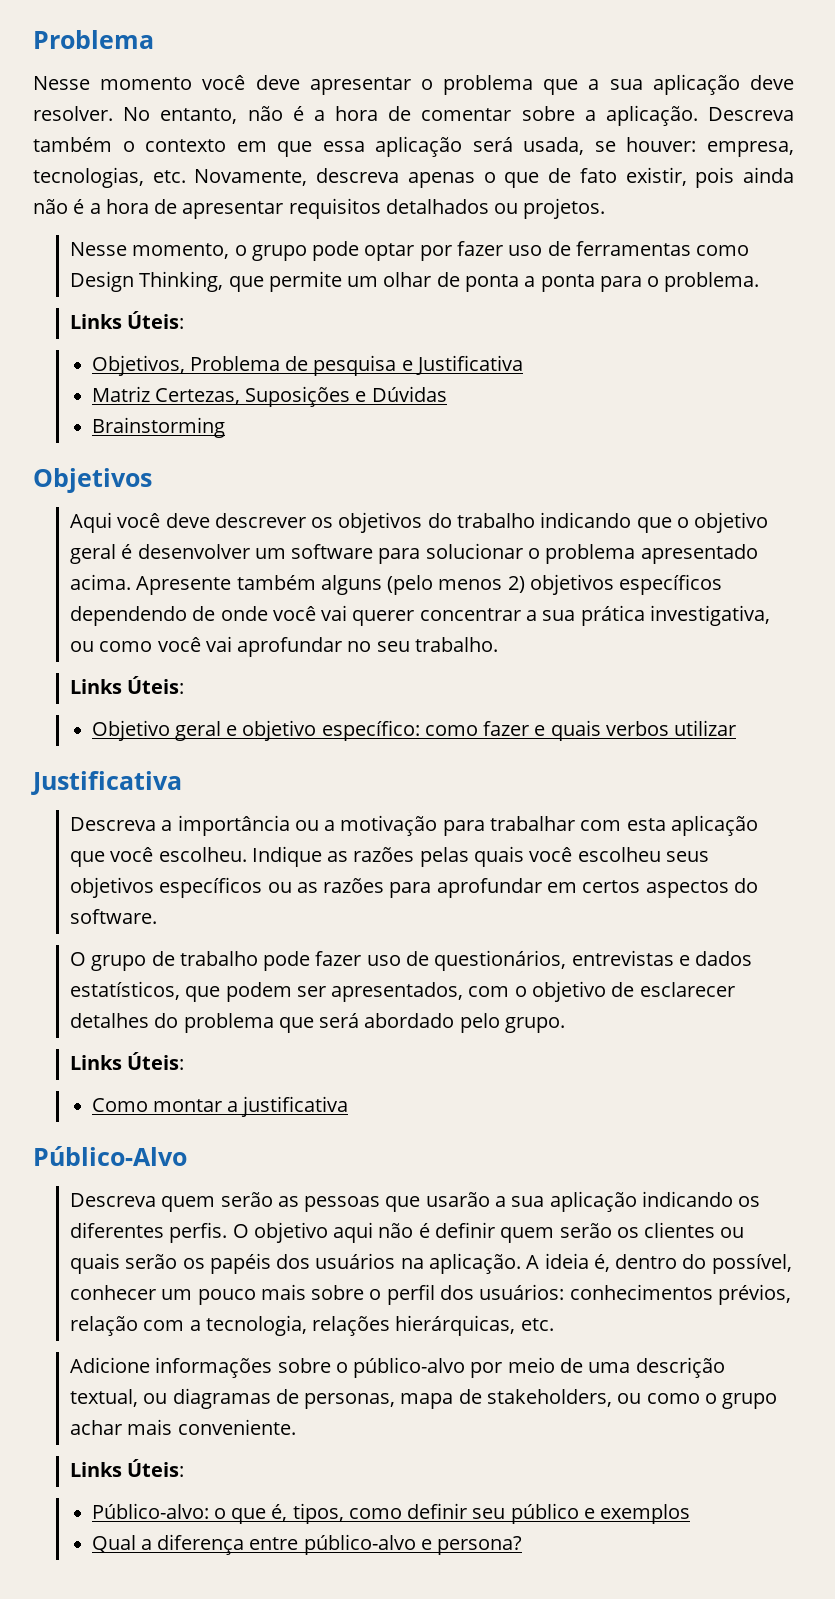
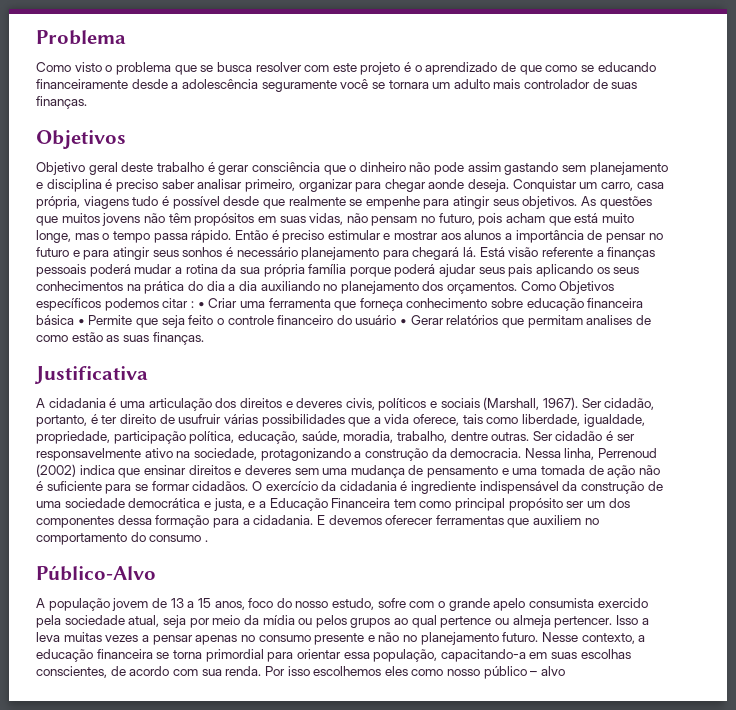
- Nesse momento você deve apresentar o problema que a sua aplicação deve resolver. No entanto, não é a hora de comentar sobre a aplicação. Descreva também o contexto em que essa aplicação será usada, se houver: empresa, tecnologias, etc. Novamente, descreva apenas o que de fato existir, pois ainda não é a hora de apresentar requisitos detalhados ou projetos.
- Nesse momento, o grupo pode optar por fazer uso de ferramentas como Design Thinking, que permite um olhar de ponta a ponta para o problema.
- Links Úteis:
- Objetivos, Problema de pesquisa e Justificativa
- Matriz Certezas, Suposições e Dúvidas
- Brainstorming
+ Como visto o problema que se busca resolver com este projeto é o aprendizado de que como se educando financeiramente desde a adolescência seguramente você se tornara um adulto mais controlador de suas finanças.
  Objetivos
- Aqui você deve descrever os objetivos do trabalho indicando que o objetivo geral é desenvolver um software para solucionar o problema apresentado acima. Apresente também alguns (pelo menos 2) objetivos específicos dependendo de onde você vai querer concentrar a sua prática investigativa, ou como você vai aprofundar no seu trabalho.
- Links Úteis:
- Objetivo geral e objetivo específico: como fazer e quais verbos utilizar
+ Objetivo geral deste trabalho é gerar consciência que o dinheiro não pode assim gastando sem planejamento e disciplina é preciso saber analisar primeiro, organizar para chegar aonde deseja. Conquistar um carro, casa própria, viagens tudo é possível desde que realmente se empenhe para atingir seus objetivos. As questões que muitos jovens não têm propósitos em suas vidas, não pensam no futuro, pois acham que está muito longe, mas o tempo passa rápido. Então é preciso estimular e mostrar aos alunos a importância de pensar no futuro e para atingir seus sonhos é necessário planejamento para chegará lá. Está visão referente a finanças pessoais poderá mudar a rotina da sua própria família porque poderá ajudar seus pais aplicando os seus conhecimentos na prática do dia a dia auxiliando no planejamento dos orçamentos. Como Objetivos específicos podemos citar : • Criar uma ferramenta que forneça conhecimento sobre educação financeira básica • Permite que seja feito o controle financeiro do usuário • Gerar relatórios que permitam analises de como estão as suas finanças.
  Justificativa
- Descreva a importância ou a motivação para trabalhar com esta aplicação que você escolheu. Indique as razões pelas quais você escolheu seus objetivos específicos ou as razões para aprofundar em certos aspectos do software.
- O grupo de trabalho pode fazer uso de questionários, entrevistas e dados estatísticos, que podem ser apresentados, com o objetivo de esclarecer detalhes do problema que será abordado pelo grupo.
- Links Úteis:
- Como montar a justificativa
+ A cidadania é uma articulação dos direitos e deveres civis, políticos e sociais (Marshall, 1967). Ser cidadão, portanto, é ter direito de usufruir várias possibilidades que a vida oferece, tais como liberdade, igualdade, propriedade, participação política, educação, saúde, moradia, trabalho, dentre outras. Ser cidadão é ser responsavelmente ativo na sociedade, protagonizando a construção da democracia. Nessa linha, Perrenoud (2002) indica que ensinar direitos e deveres sem uma mudança de pensamento e uma tomada de ação não é suficiente para se formar cidadãos. O exercício da cidadania é ingrediente indispensável da construção de uma sociedade democrática e justa, e a Educação Financeira tem como principal propósito ser um dos componentes dessa formação para a cidadania. E devemos oferecer ferramentas que auxiliem no comportamento do consumo .
  Público-Alvo
- Descreva quem serão as pessoas que usarão a sua aplicação indicando os diferentes perfis. O objetivo aqui não é definir quem serão os clientes ou quais serão os papéis dos usuários na aplicação. A ideia é, dentro do possível, conhecer um pouco mais sobre o perfil dos usuários: conhecimentos prévios, relação com a tecnologia, relações hierárquicas, etc.
- Adicione informações sobre o público-alvo por meio de uma descrição textual, ou diagramas de personas, mapa de stakeholders, ou como o grupo achar mais conveniente.
- Links Úteis:
- Público-alvo: o que é, tipos, como definir seu público e exemplos
- Qual a diferença entre público-alvo e persona?
+ A população jovem de 13 a 15 anos, foco do nosso estudo, sofre com o grande apelo consumista exercido pela sociedade atual, seja por meio da mídia ou pelos grupos ao qual pertence ou almeja pertencer. Isso a leva muitas vezes a pensar apenas no consumo presente e não no planejamento futuro. Nesse contexto, a educação financeira se torna primordial para orientar essa população, capacitando-a em suas escolhas conscientes, de acordo com sua renda. Por isso escolhemos eles como nosso público – alvo

